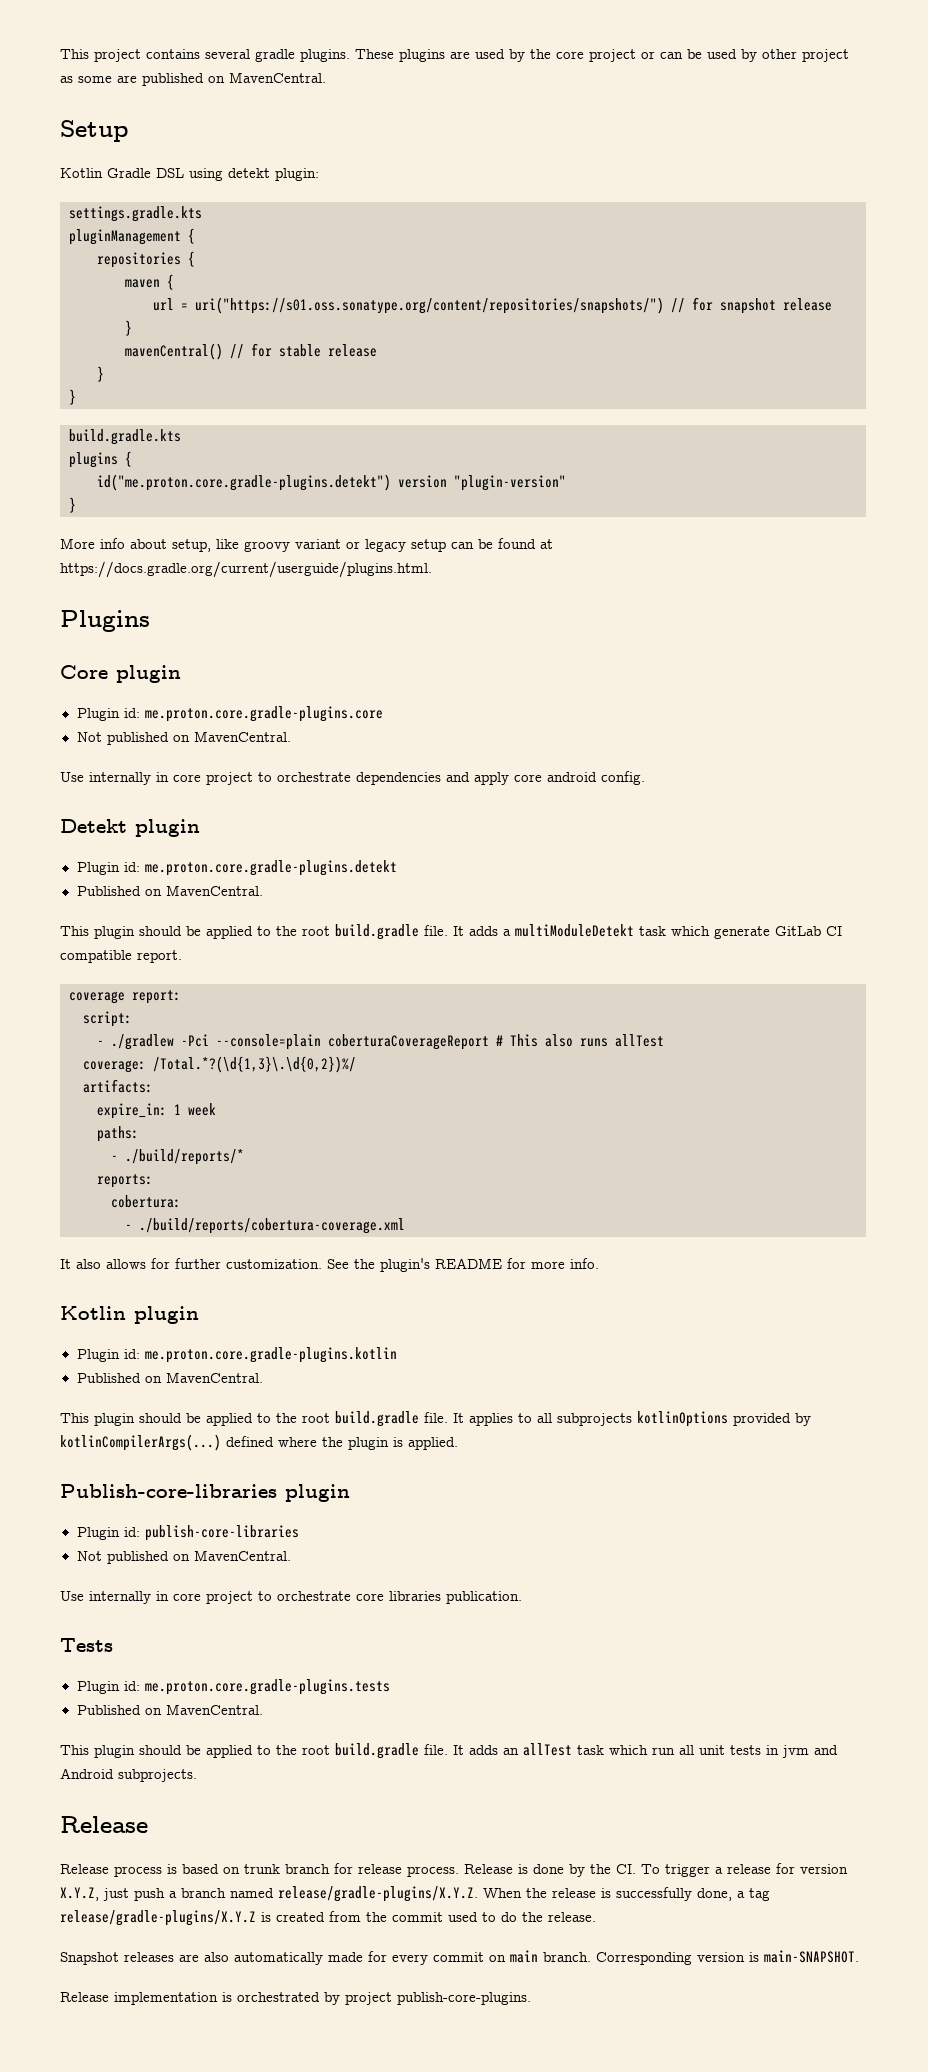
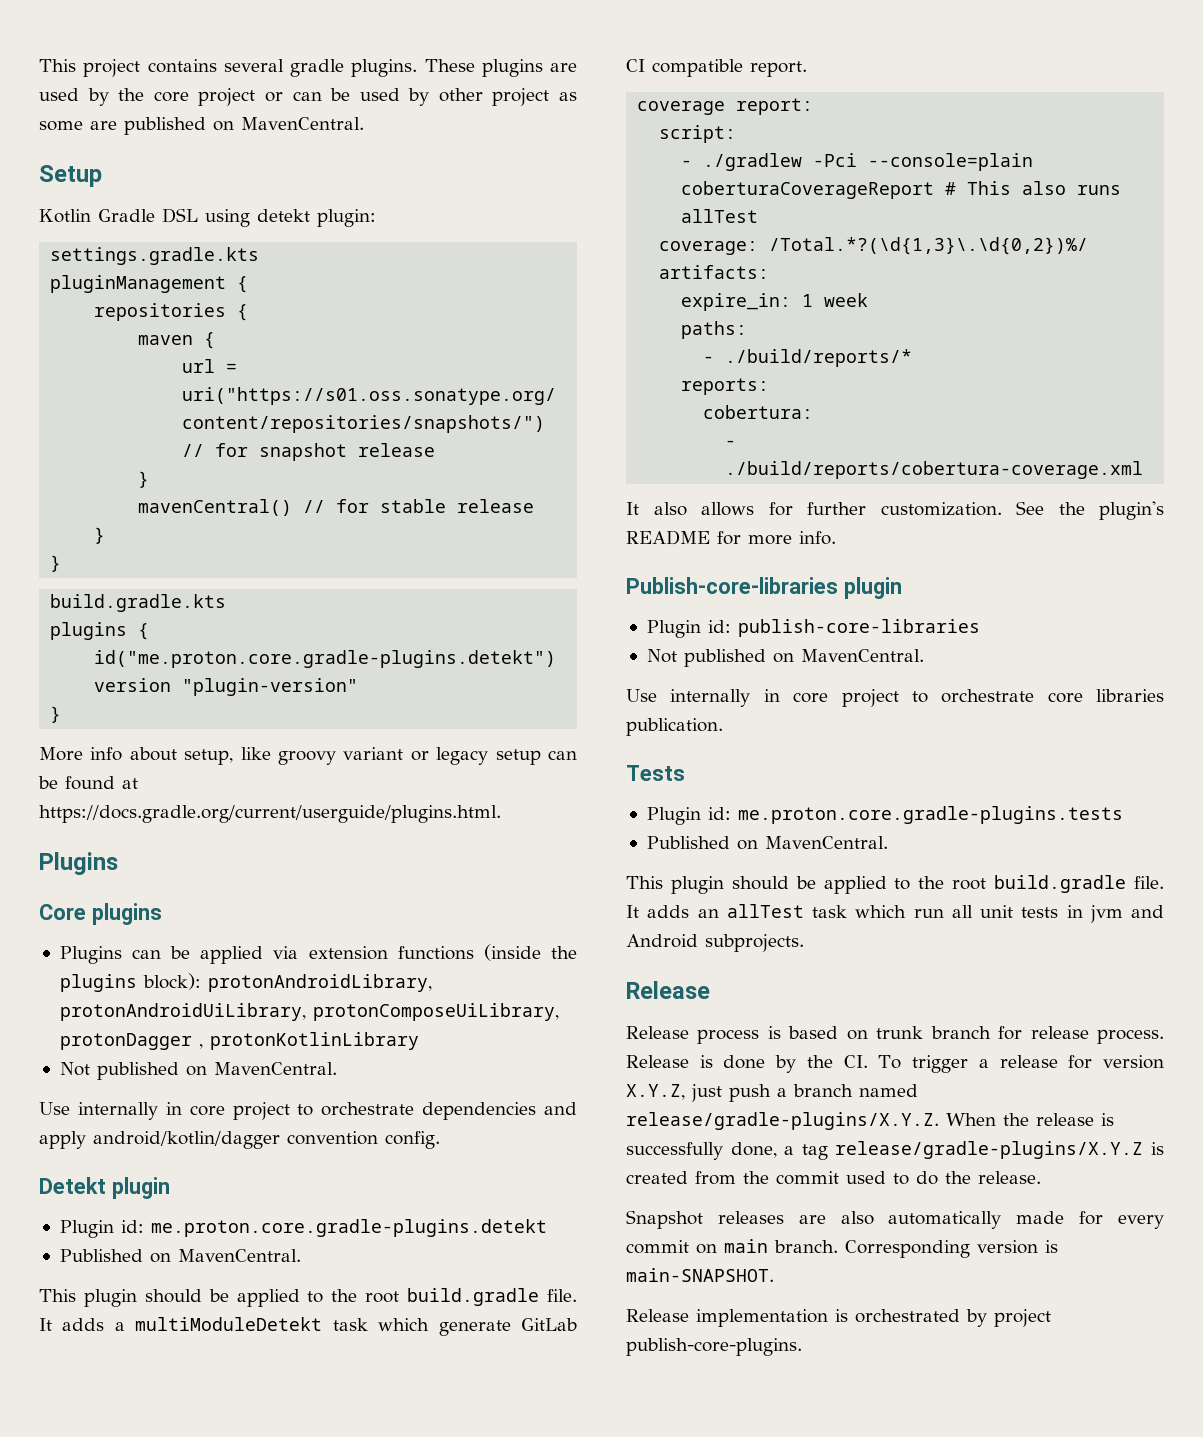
- Core plugin
- Plugin id: me.proton.core.gradle-plugins.core
+ Core plugins
+ Plugins can be applied via extension functions (inside the plugins block): protonAndroidLibrary, protonAndroidUiLibrary, protonComposeUiLibrary, protonDagger , protonKotlinLibrary
- Use internally in core project to orchestrate dependencies and apply core android config.
+ Use internally in core project to orchestrate dependencies and apply android/kotlin/dagger convention config.
- Kotlin plugin
- Plugin id: me.proton.core.gradle-plugins.kotlin
- Published on MavenCentral.
- This plugin should be applied to the root build.gradle file. It applies to all subprojects kotlinOptions provided by kotlinCompilerArgs(...) defined where the plugin is applied.

